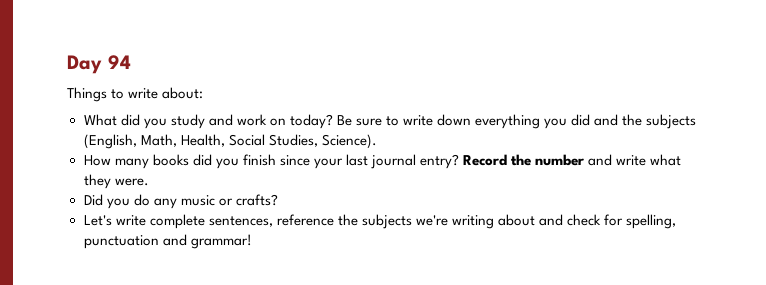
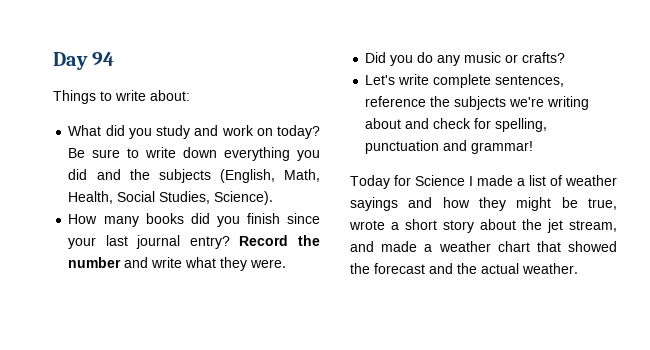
+ Today for Science I made a list of weather sayings and how they might be true, wrote a short story about the jet stream, and made a weather chart that showed the forecast and the actual weather.

